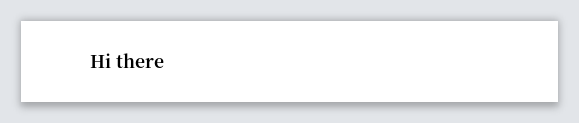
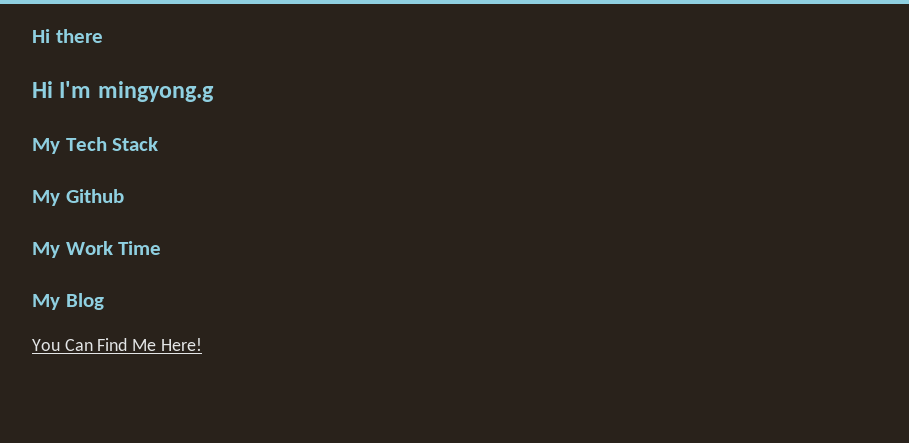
+ Hi I'm mingyong.g
+ My Tech Stack
+ My Github
+ My Work Time
+ My Blog
+ You Can Find Me Here!

